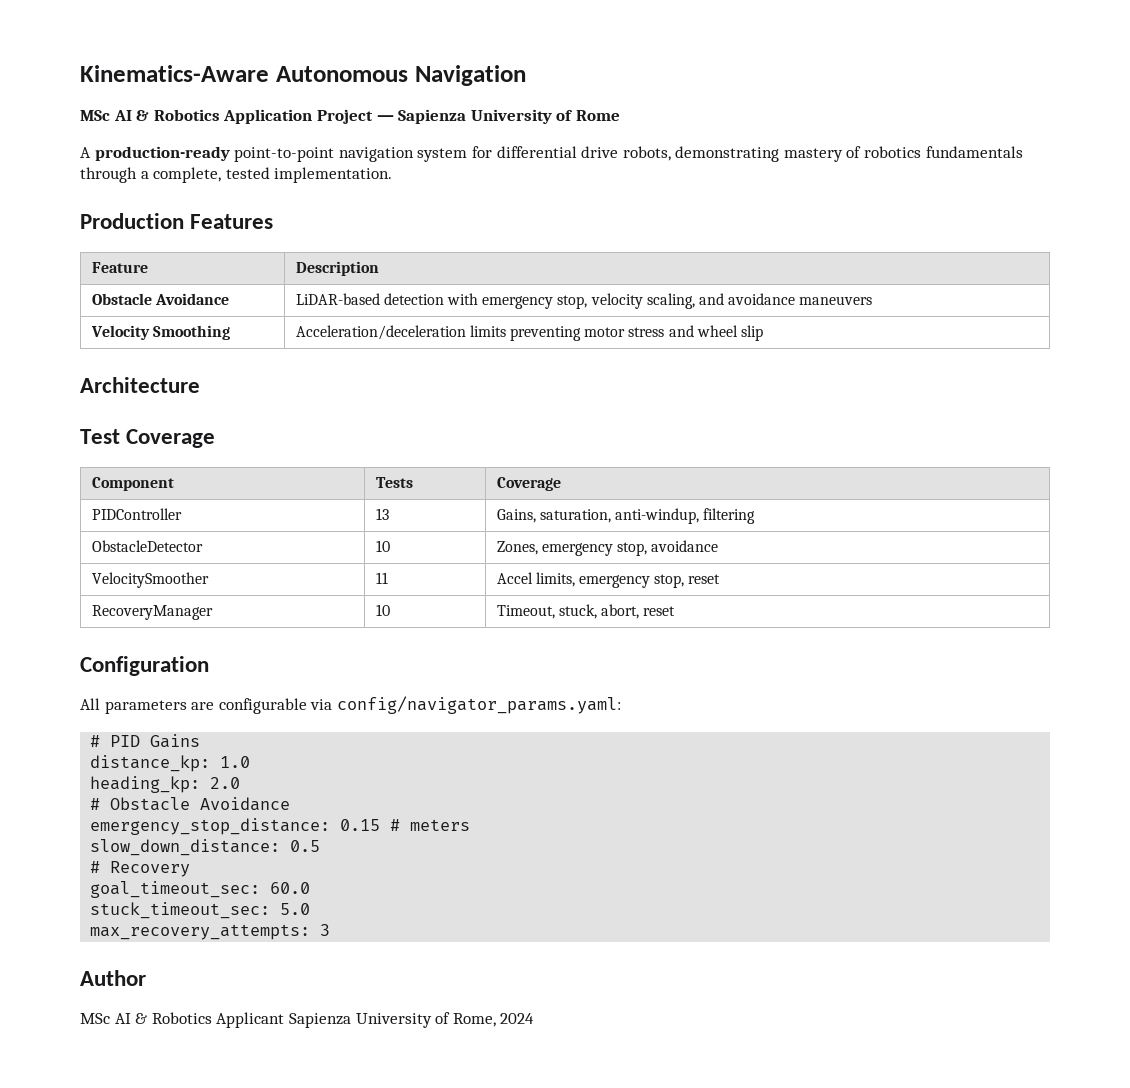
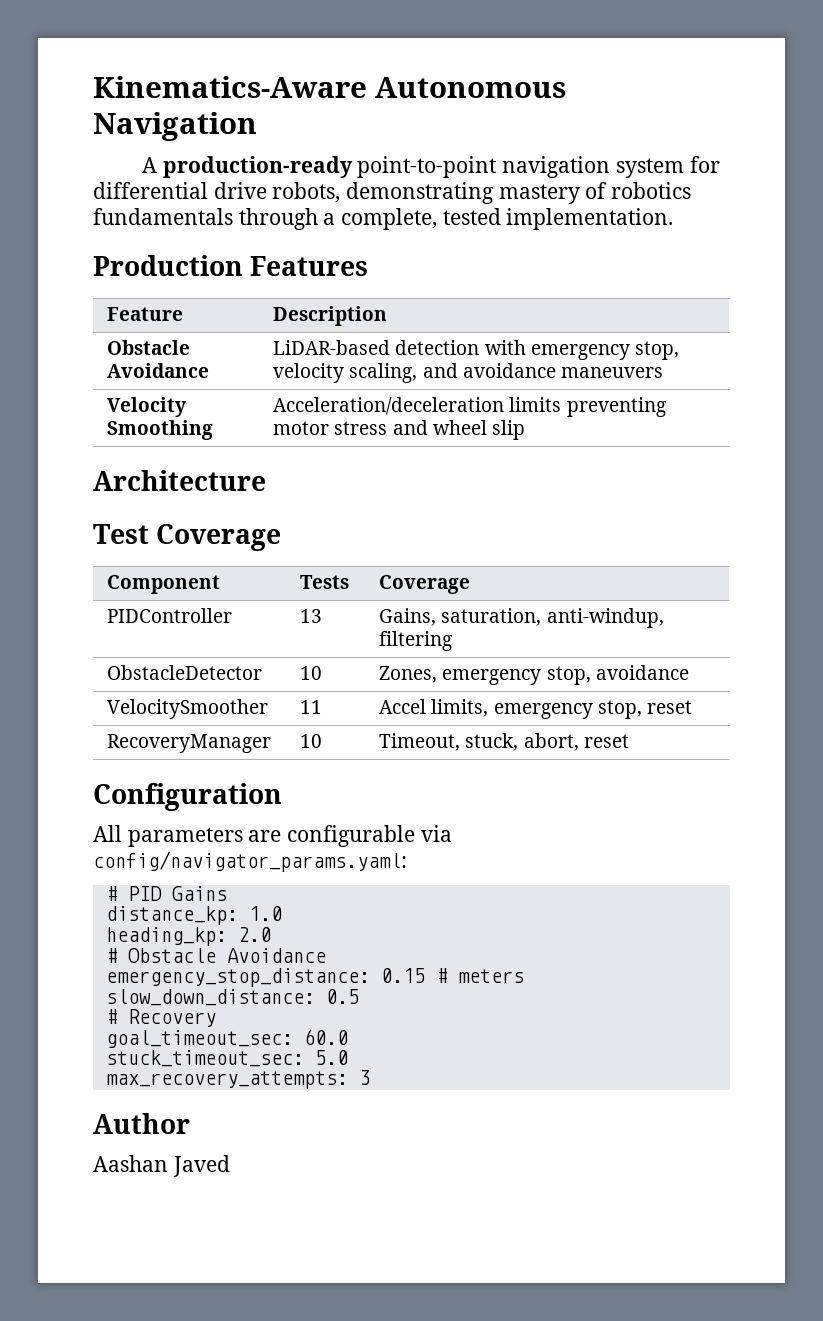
- MSc AI & Robotics Application Project — Sapienza University of Rome
- MSc AI & Robotics Applicant Sapienza University of Rome, 2024
+ Aashan Javed

